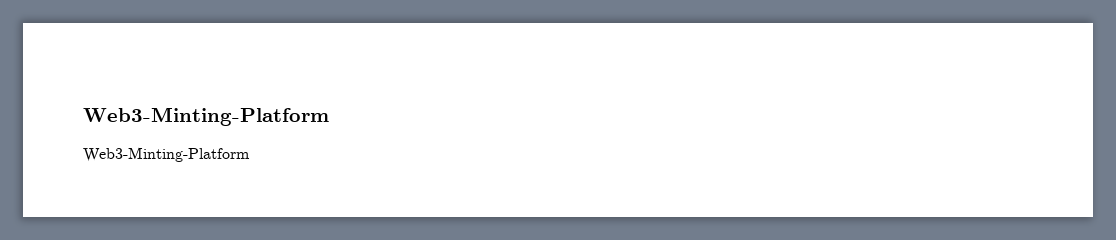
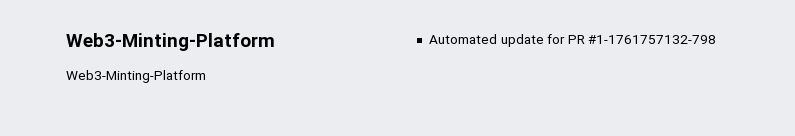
+ Automated update for PR #1-1761757132-798

